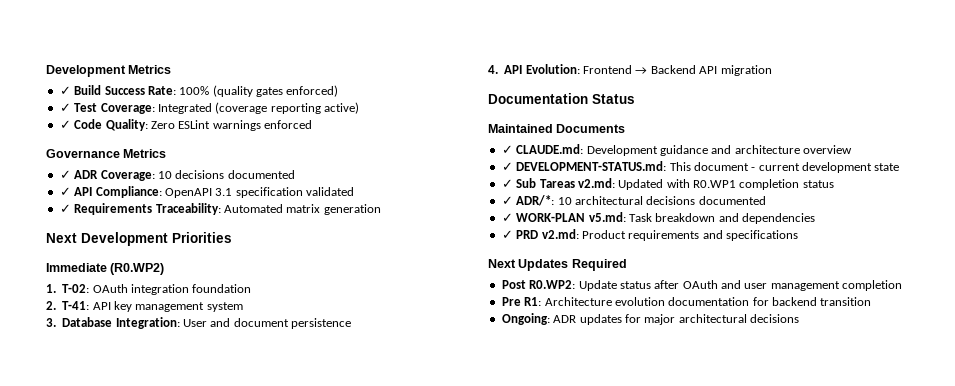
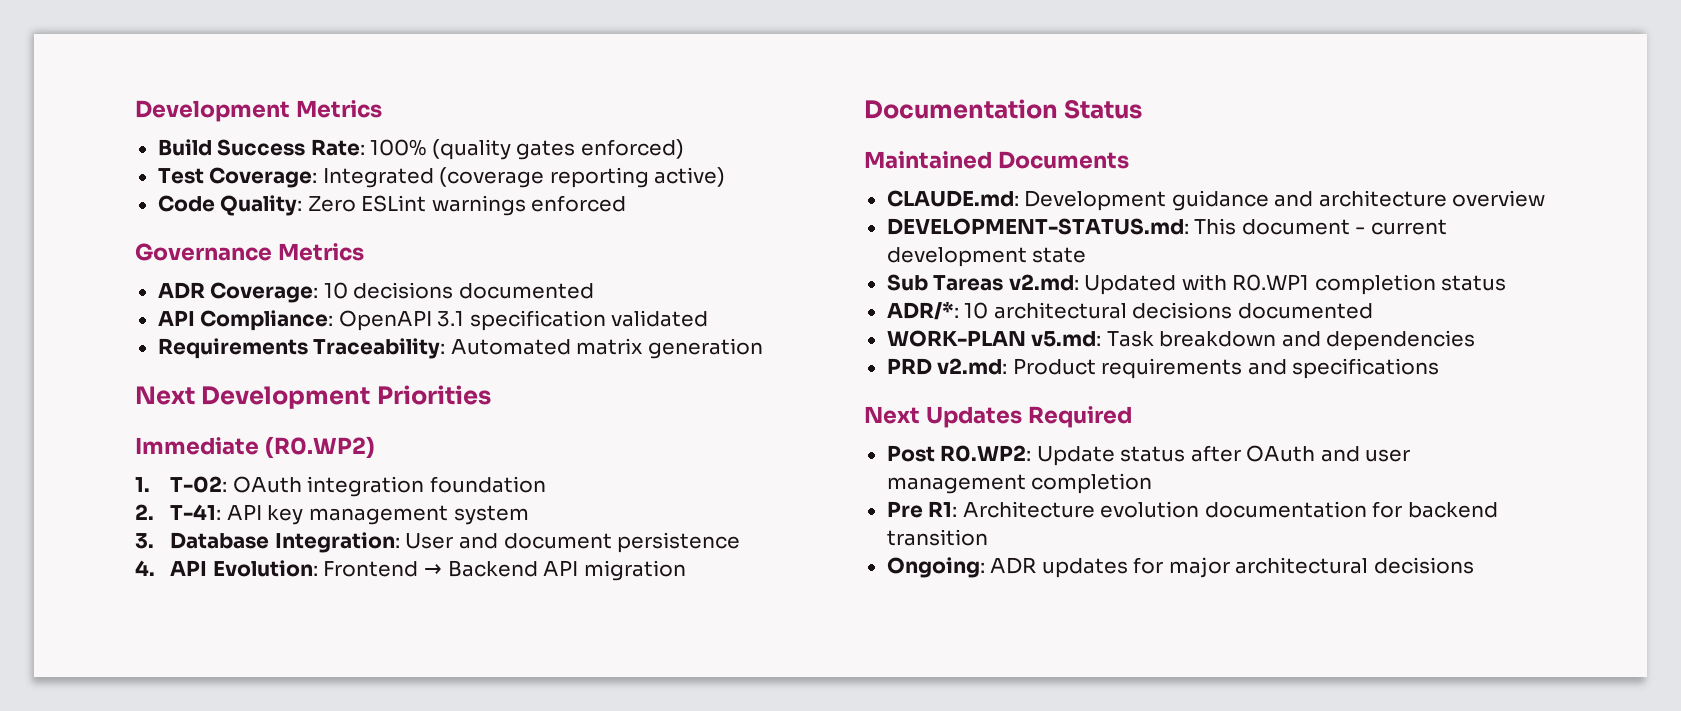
- ✓ Build Success Rate: 100% (quality gates enforced)
+ Build Success Rate: 100% (quality gates enforced)
- ✓ Test Coverage: Integrated (coverage reporting active)
+ Test Coverage: Integrated (coverage reporting active)
- ✓ Code Quality: Zero ESLint warnings enforced
+ Code Quality: Zero ESLint warnings enforced
- ✓ ADR Coverage: 10 decisions documented
+ ADR Coverage: 10 decisions documented
- ✓ API Compliance: OpenAPI 3.1 specification validated
+ API Compliance: OpenAPI 3.1 specification validated
- ✓ Requirements Traceability: Automated matrix generation
+ Requirements Traceability: Automated matrix generation
- ✓ CLAUDE.md: Development guidance and architecture overview
+ CLAUDE.md: Development guidance and architecture overview
- ✓ DEVELOPMENT-STATUS.md: This document - current development state
+ DEVELOPMENT-STATUS.md: This document - current development state
- ✓ Sub Tareas v2.md: Updated with R0.WP1 completion status
+ Sub Tareas v2.md: Updated with R0.WP1 completion status
- ✓ ADR/*: 10 architectural decisions documented
+ ADR/*: 10 architectural decisions documented
- ✓ WORK-PLAN v5.md: Task breakdown and dependencies
+ WORK-PLAN v5.md: Task breakdown and dependencies
- ✓ PRD v2.md: Product requirements and specifications
+ PRD v2.md: Product requirements and specifications

